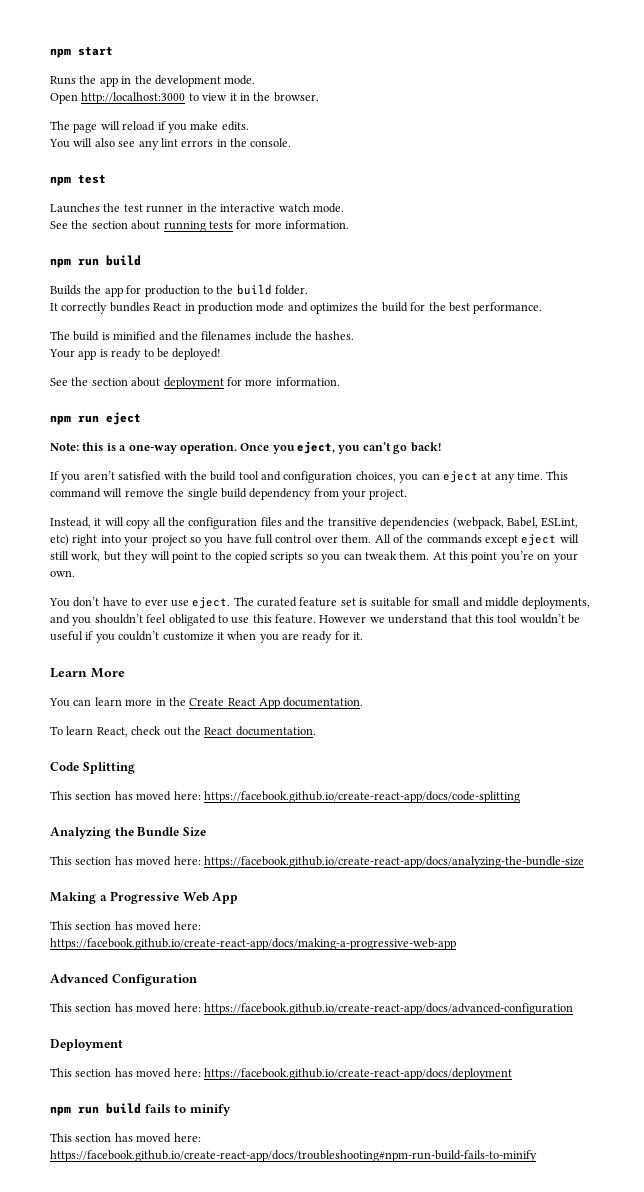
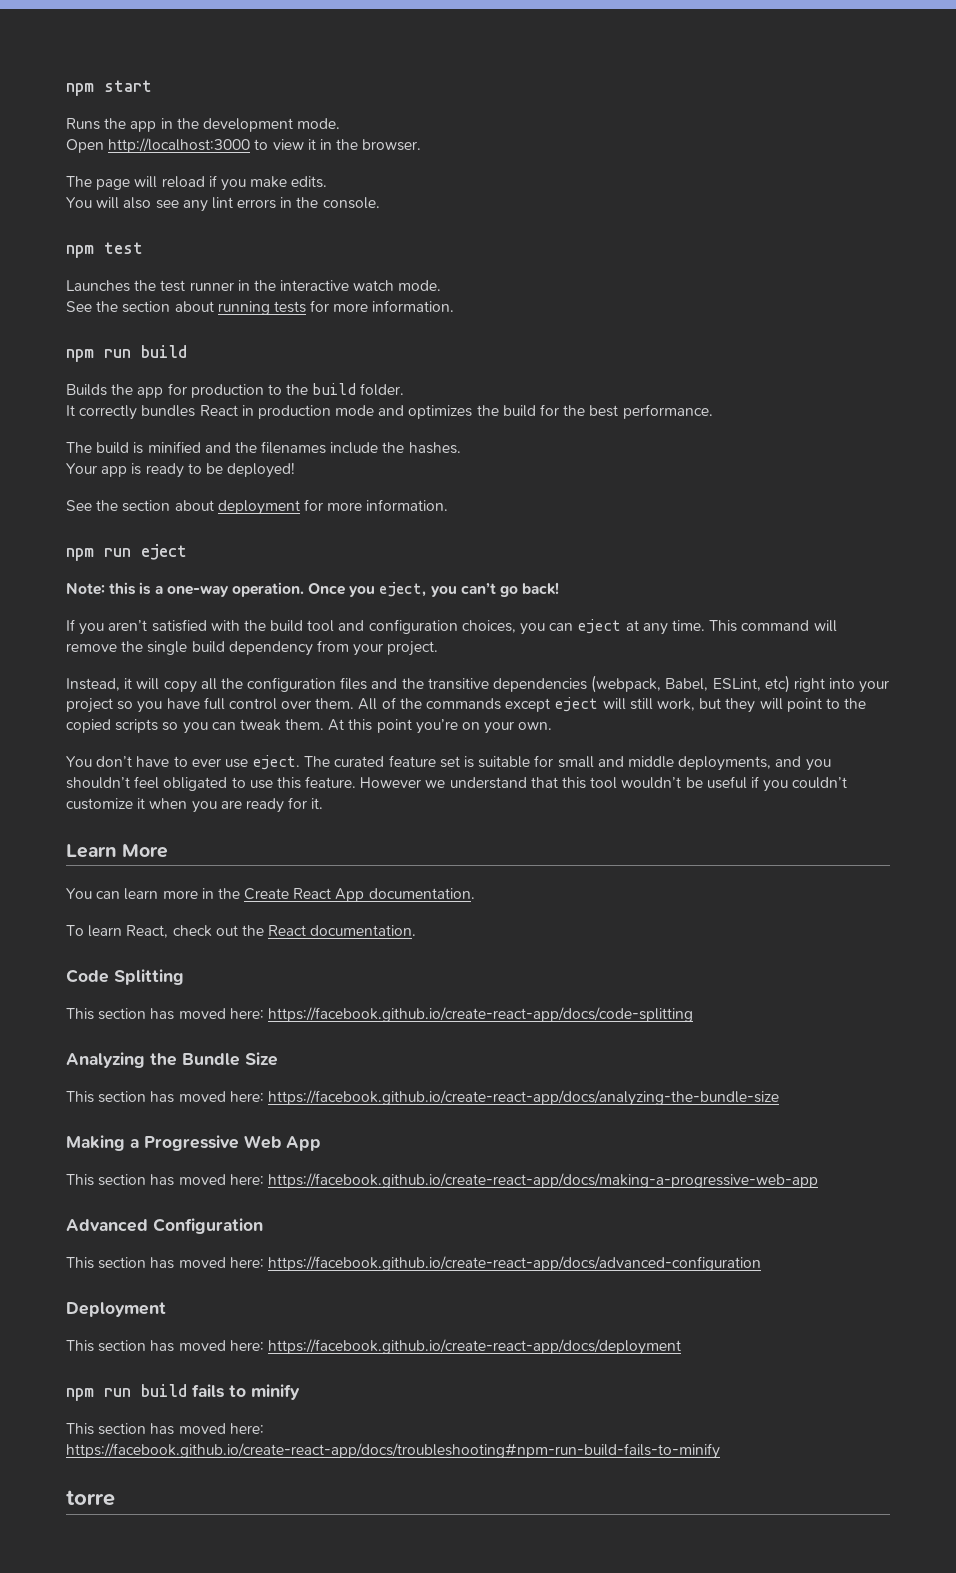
+ torre

